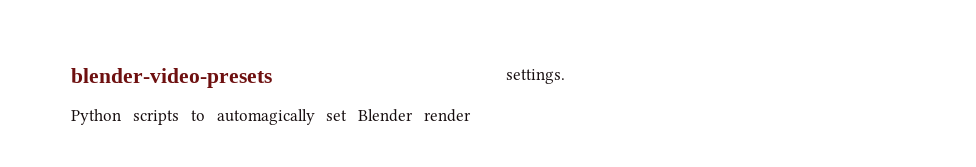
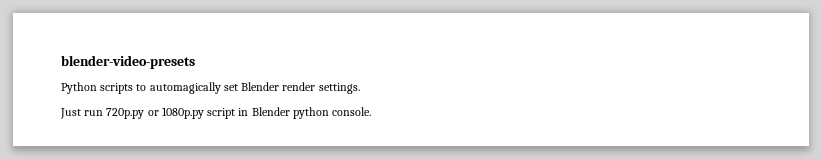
+ Just run 720p.py or 1080p.py script in Blender python console.

